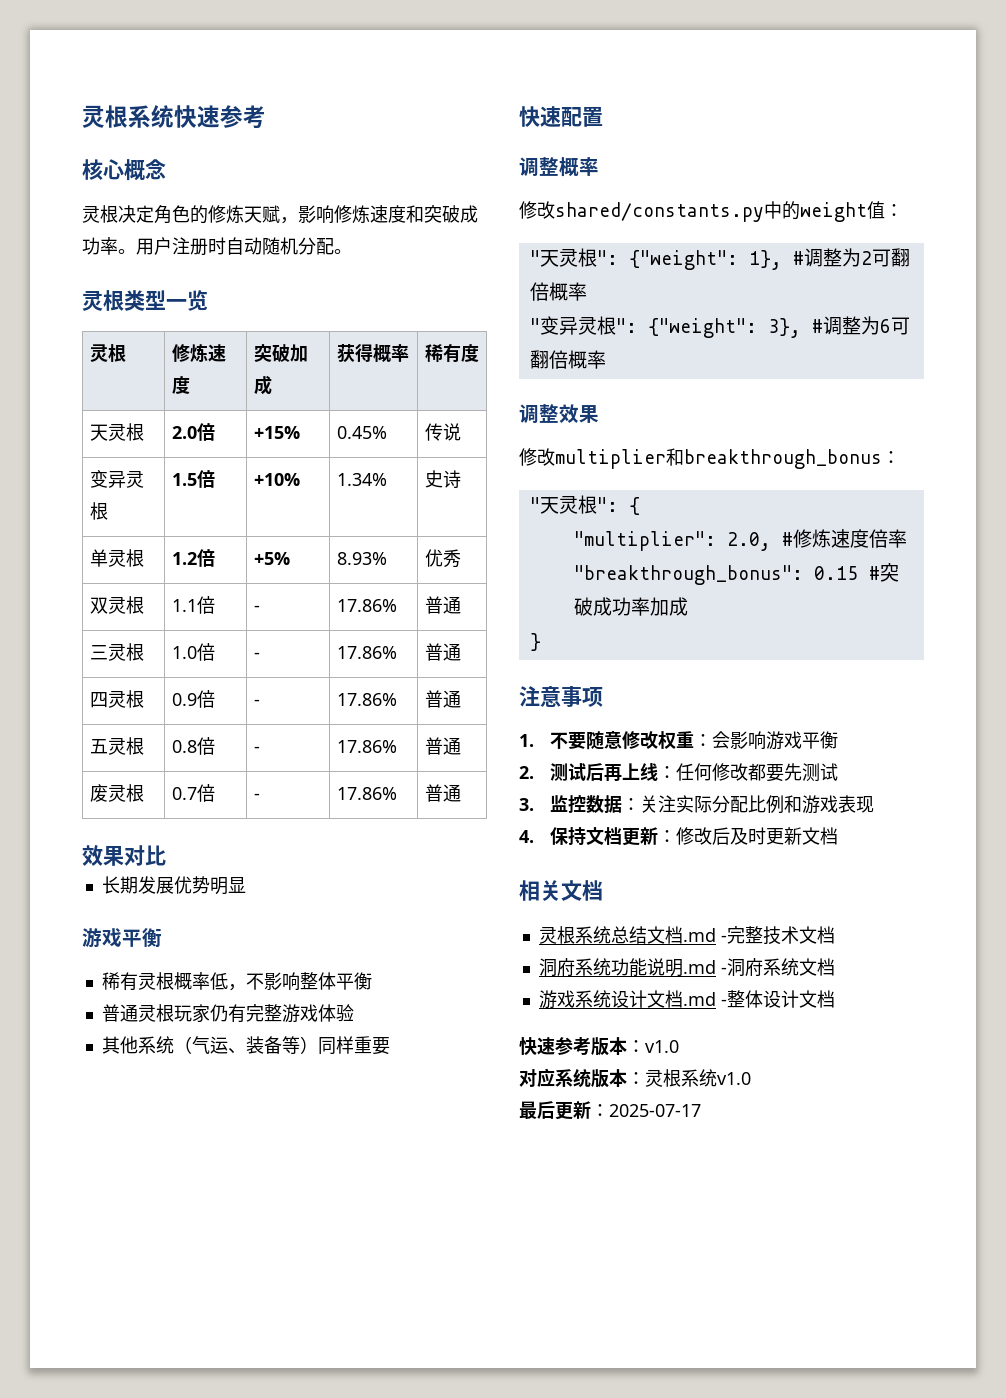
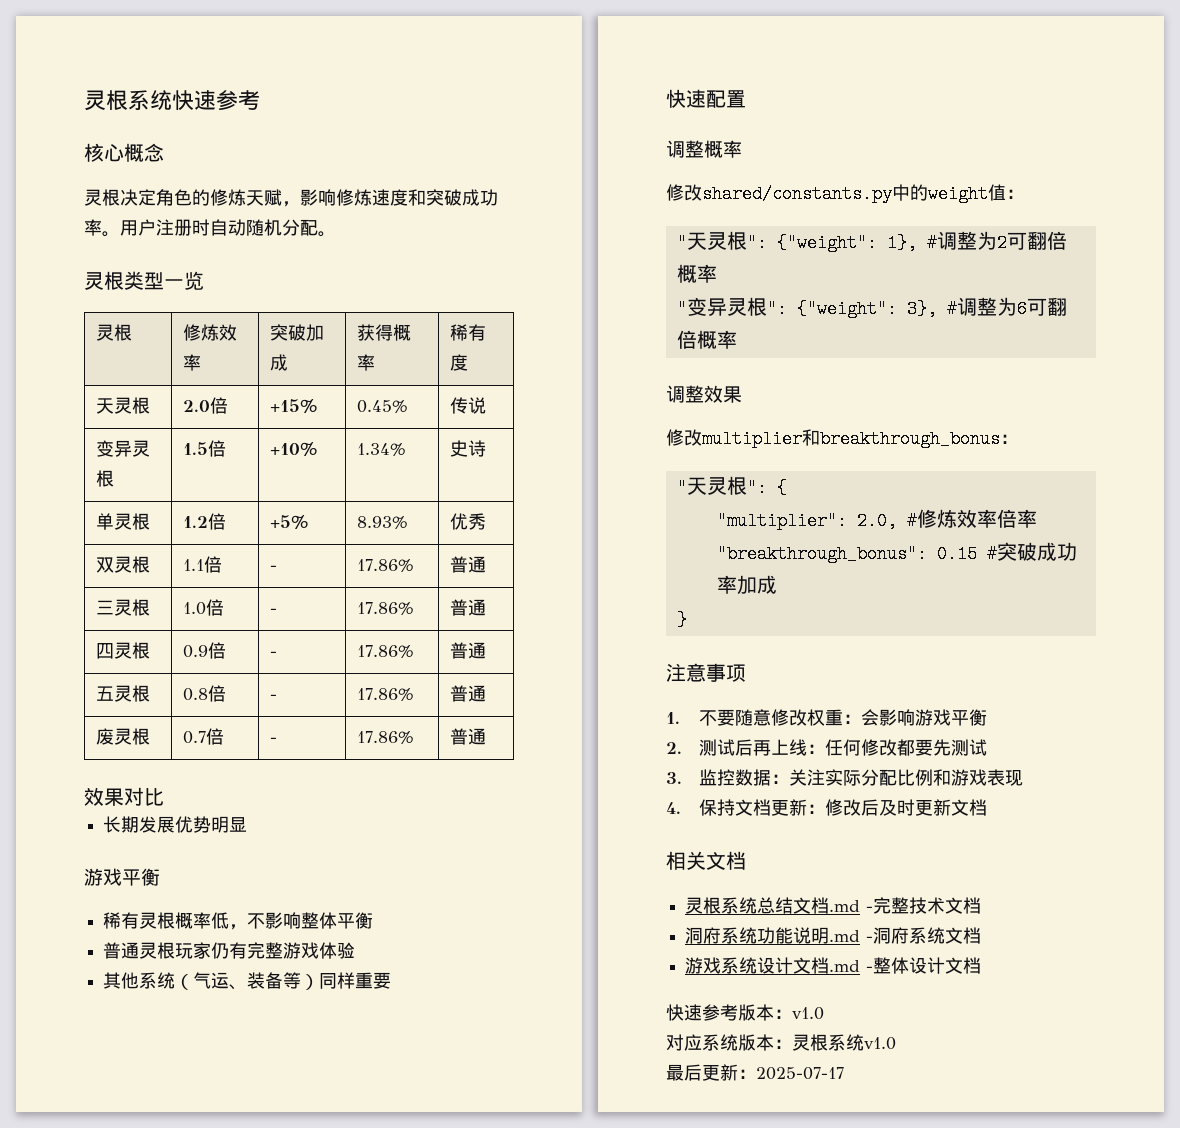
- 灵根 | 修炼速度 | 突破加成 | 获得概率 | 稀有度
+ 灵根 | 修炼效率 | 突破加成 | 获得概率 | 稀有度
- "multiplier": 2.0, #修炼速度倍率
+ "multiplier": 2.0, #修炼效率倍率

